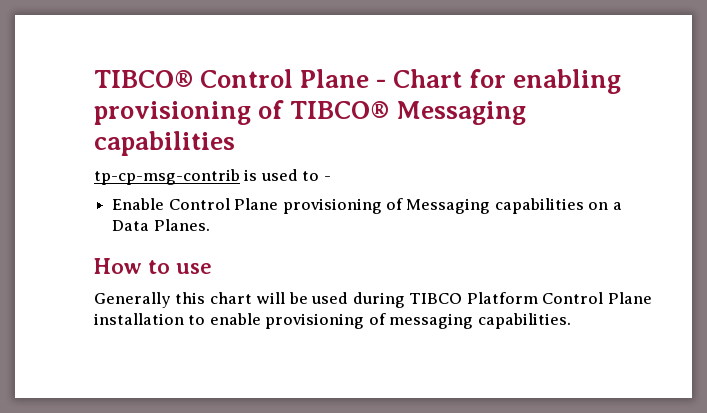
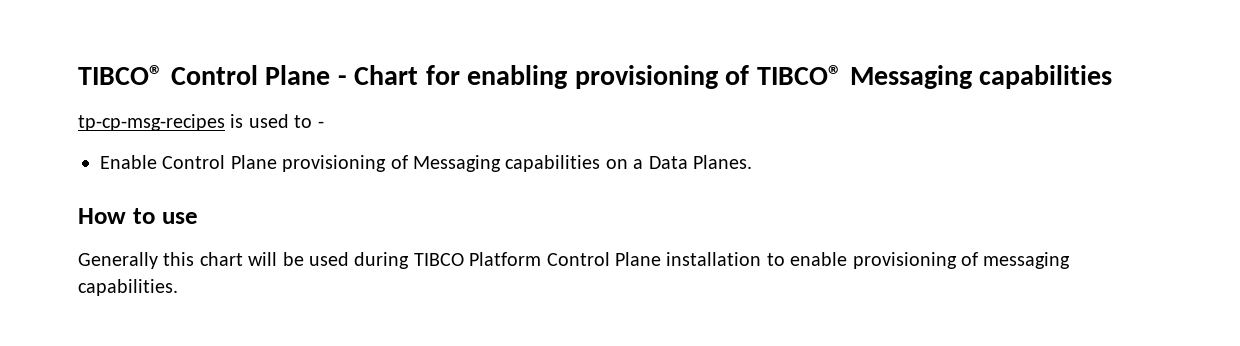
- tp-cp-msg-contrib is used to -
+ tp-cp-msg-recipes is used to -

